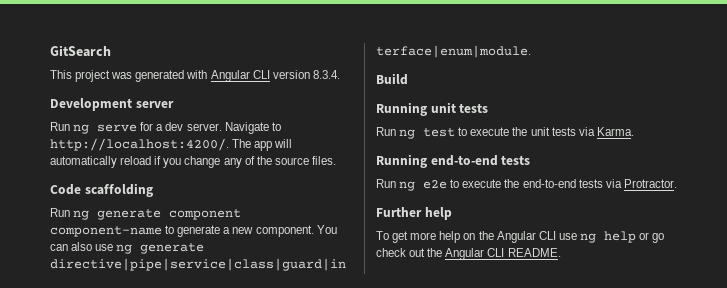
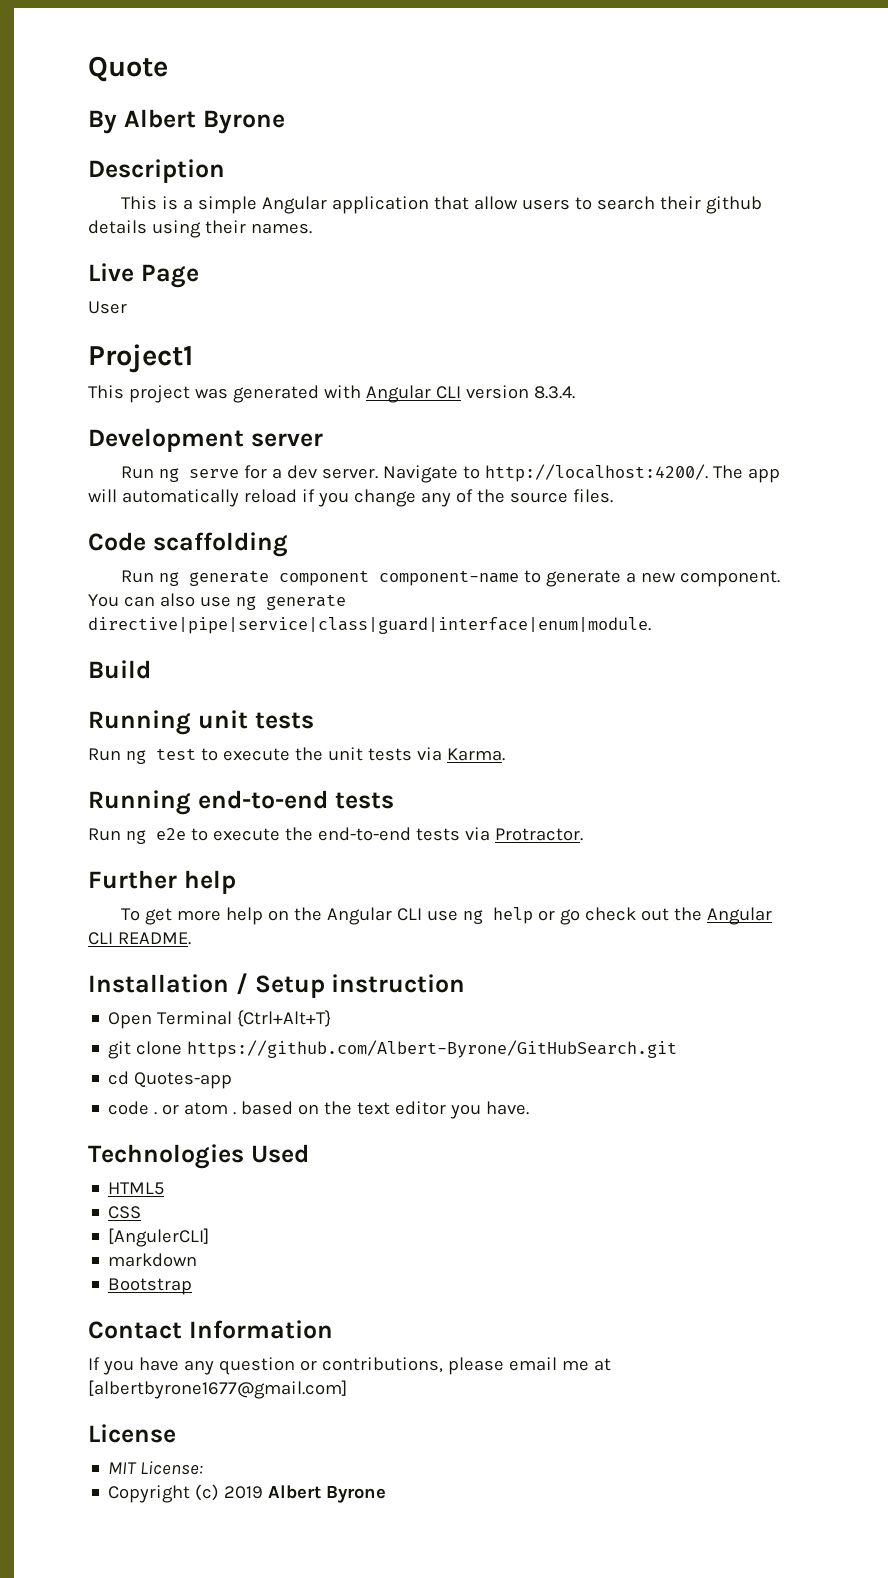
- GitSearch
+ Quote
+ By Albert Byrone
+ Description
+ This is a simple Angular application that allow users to search their github details using their names.
+ Live Page
+ User
+ Project1
+ Installation / Setup instruction
+ Open Terminal {Ctrl+Alt+T}
+ git clone https://github.com/Albert-Byrone/GitHubSearch.git
+ cd Quotes-app
+ code . or atom . based on the text editor you have.
+ Technologies Used
+ HTML5
+ CSS
+ [AngulerCLI]
+ markdown
+ Bootstrap
+ Contact Information
+ If you have any question or contributions, please email me at [albertbyrone1677@gmail.com]
+ License
+ MIT License:
+ Copyright (c) 2019 Albert Byrone

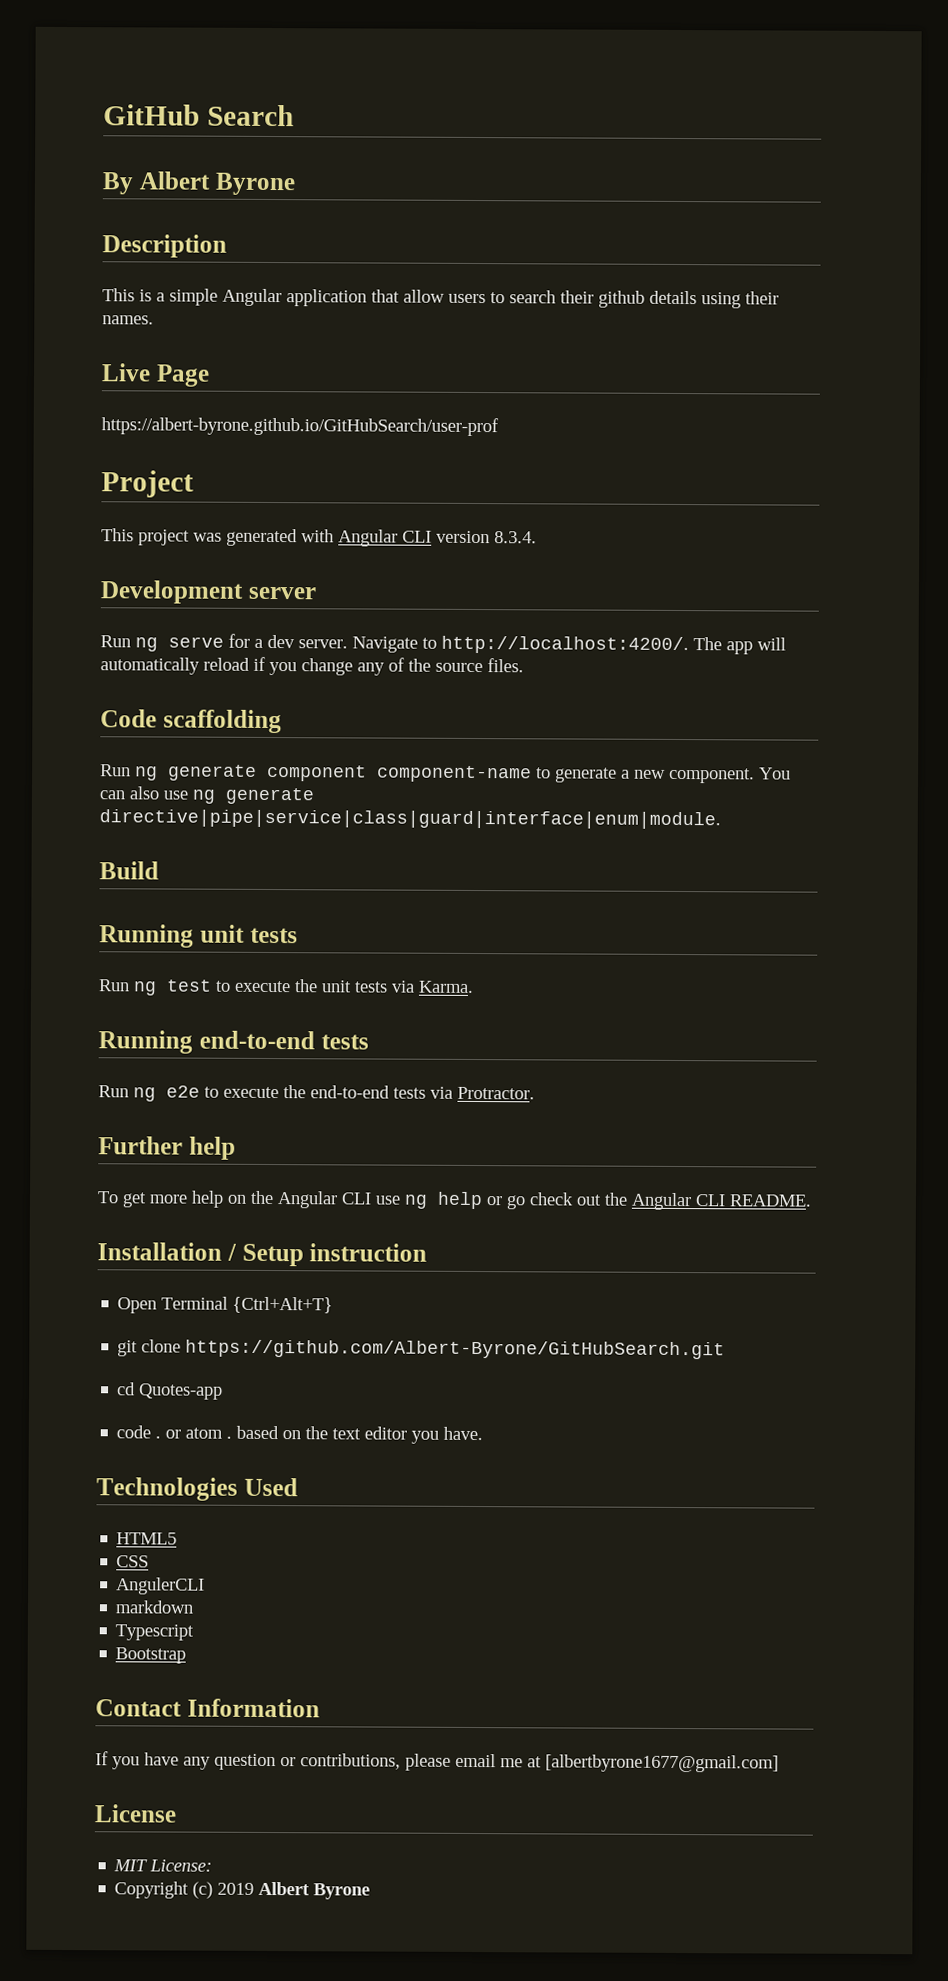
- Quote
+ GitHub Search
- User
- Project1
+ https://albert-byrone.github.io/GitHubSearch/user-prof
+ Project
- [AngulerCLI]
+ AngulerCLI
+ Typescript

